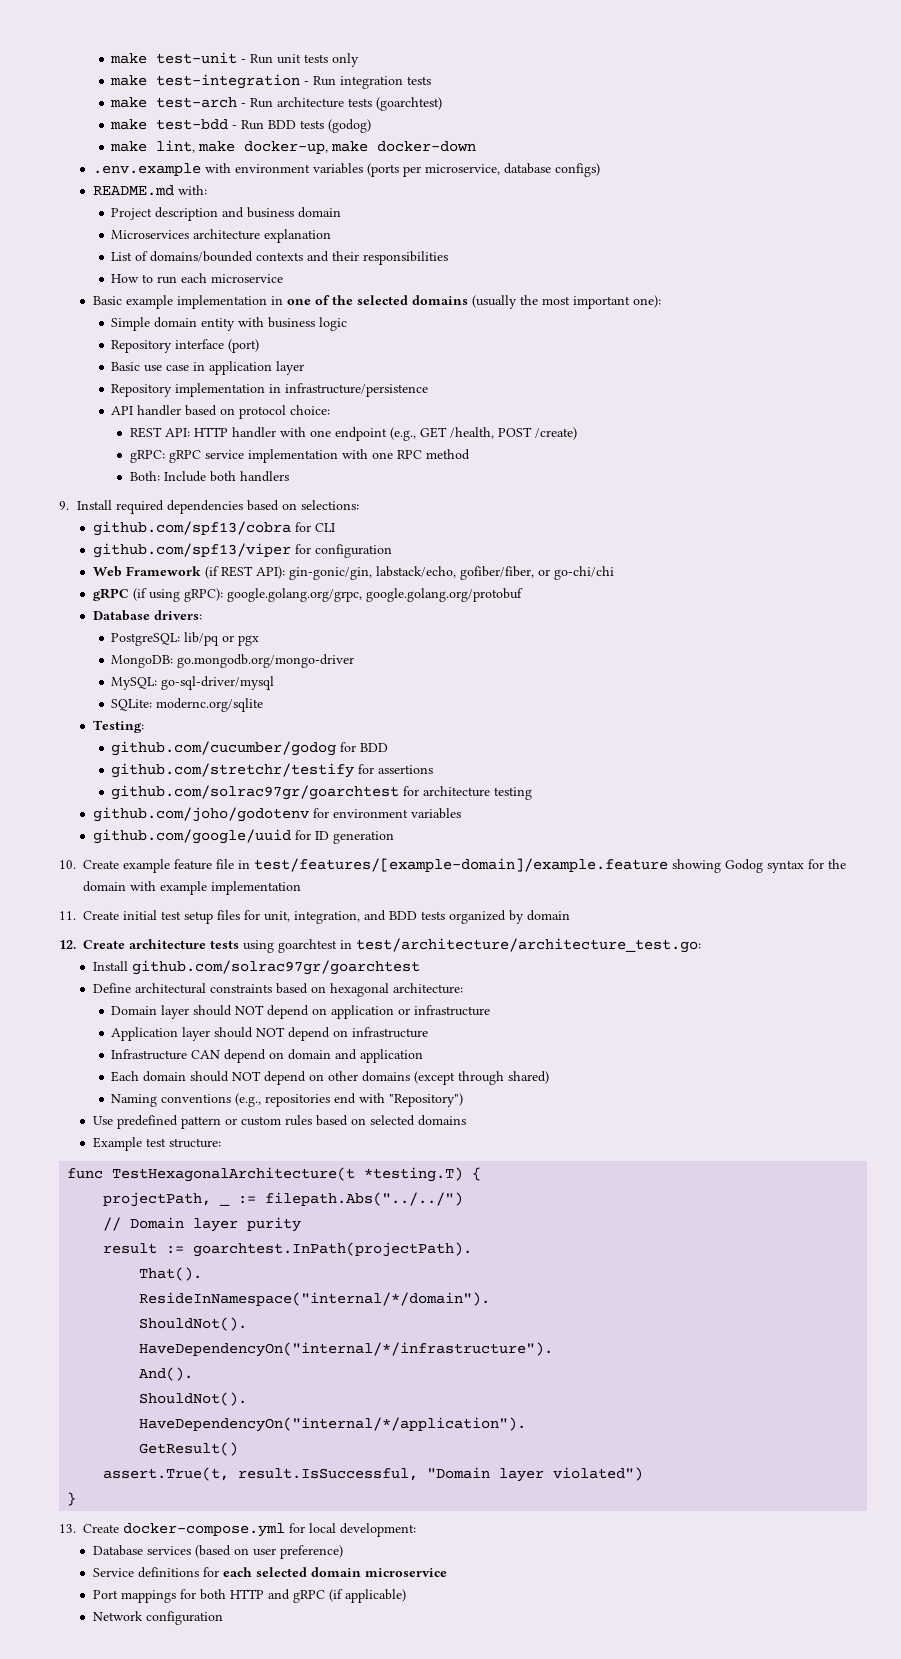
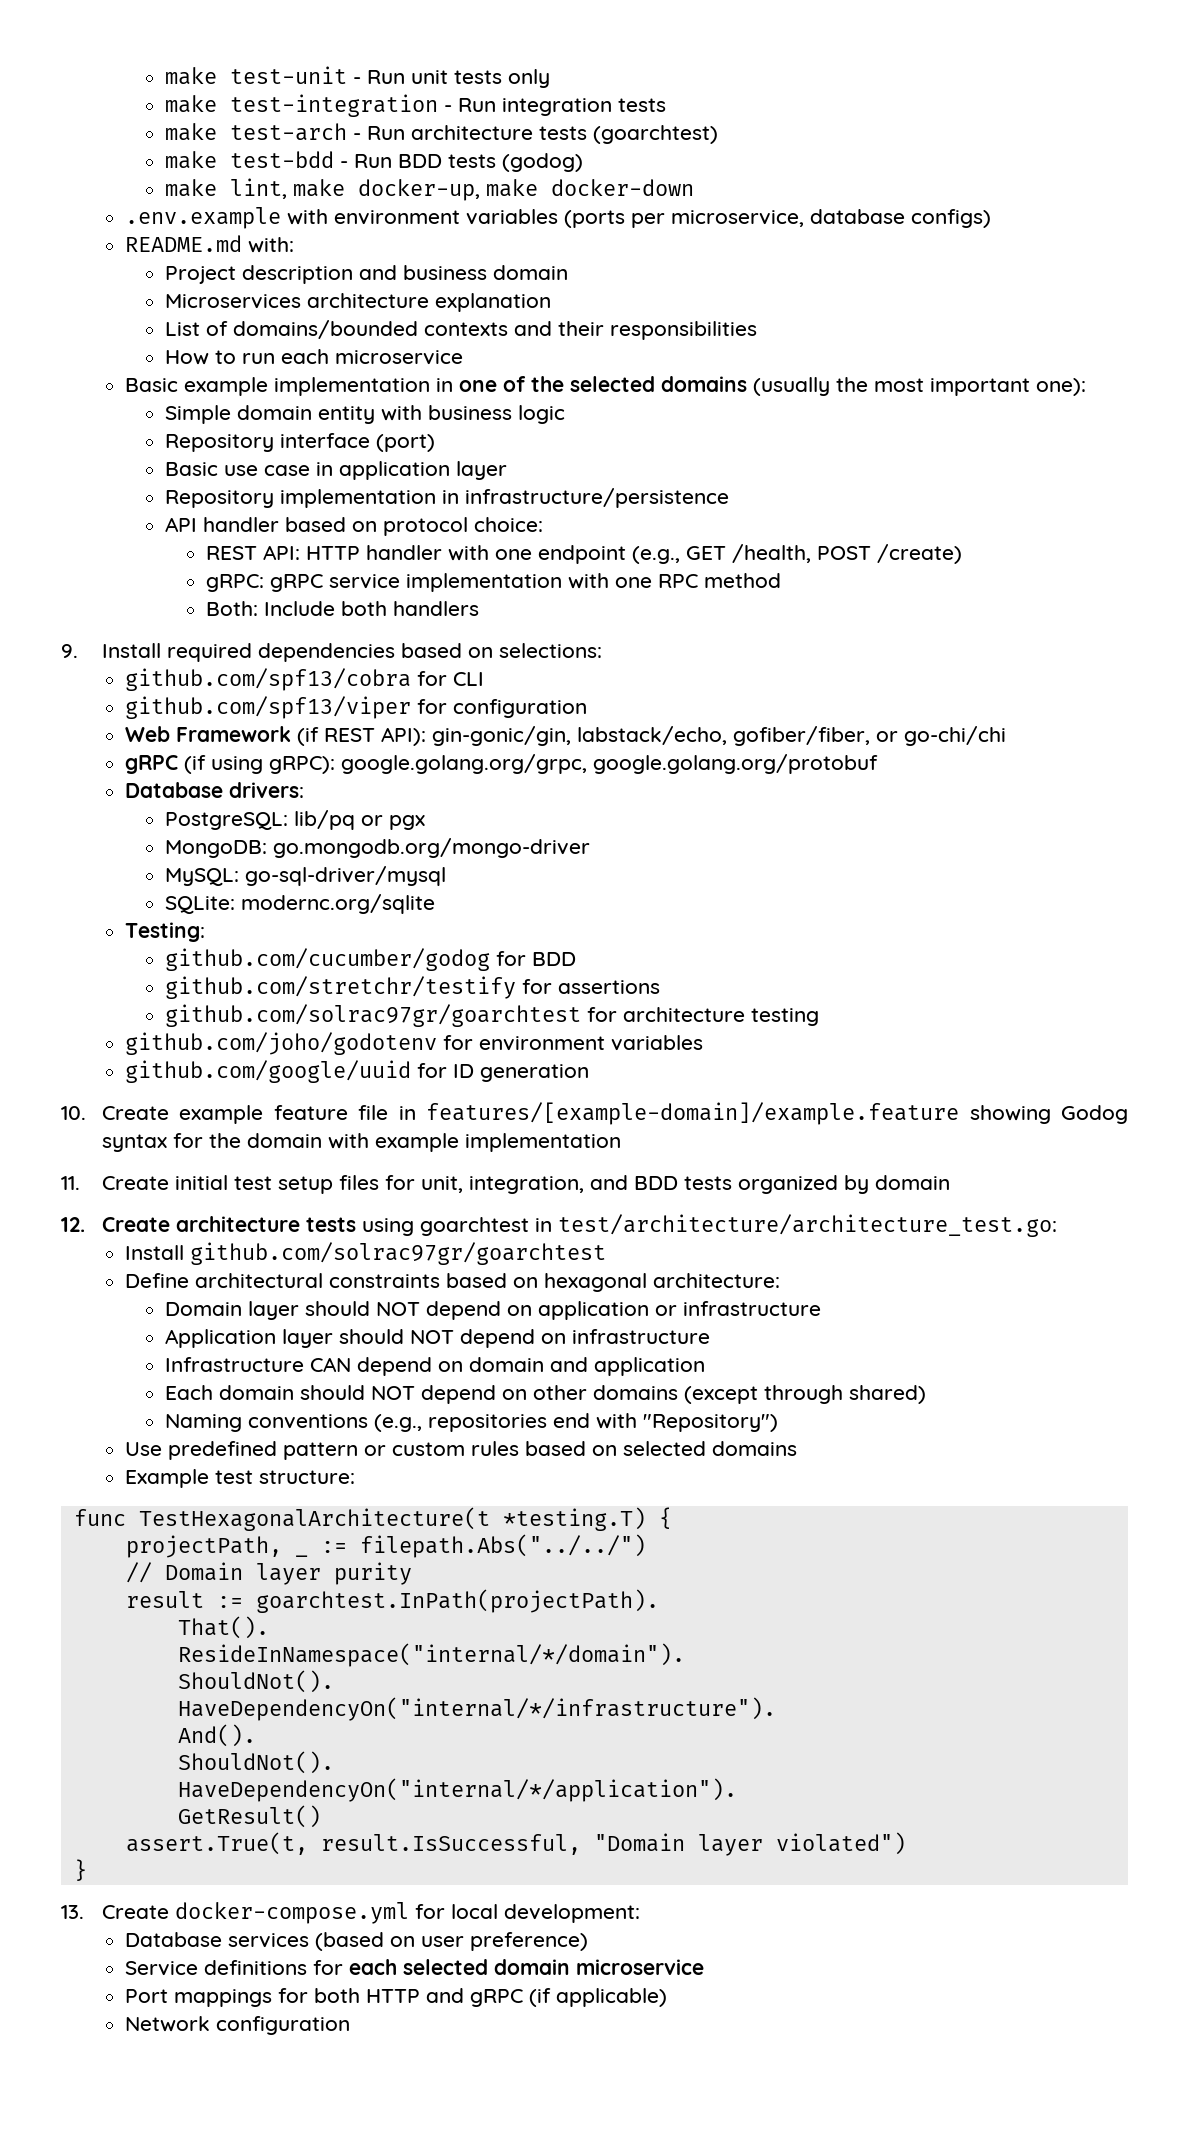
- 10. Create example feature file in test/features/[example-domain]/example.feature showing Godog syntax for the domain with example implementation
+ 10. Create example feature file in features/[example-domain]/example.feature showing Godog syntax for the domain with example implementation

